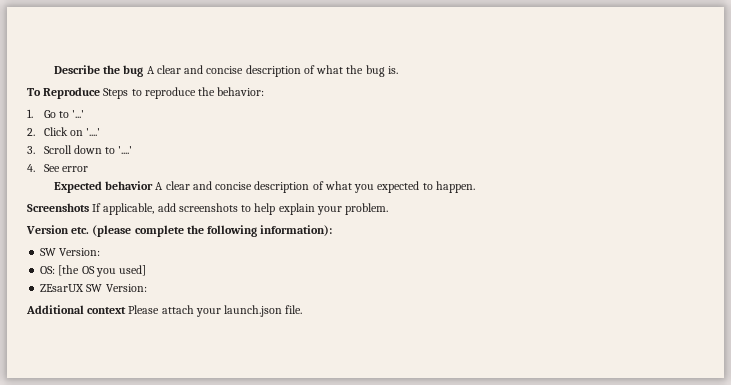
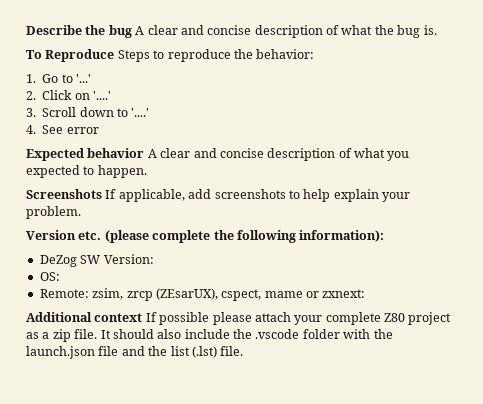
  Version etc. (please complete the following information):
- SW Version:
+ DeZog SW Version:
- OS: [the OS you used]
- ZEsarUX SW Version:
- Additional context Please attach your launch.json file.
+ OS:
+ Remote: zsim, zrcp (ZEsarUX), cspect, mame or zxnext:
+ Additional context If possible please attach your complete Z80 project as a zip file. It should also include the .vscode folder with the launch.json file and the list (.lst) file.

